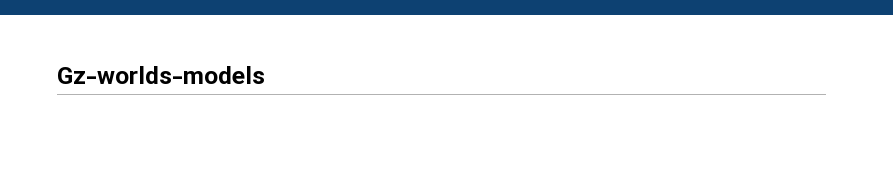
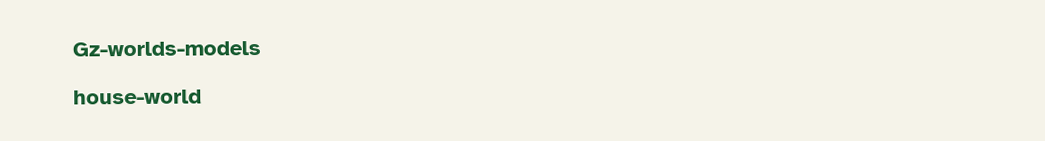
+ house-world

